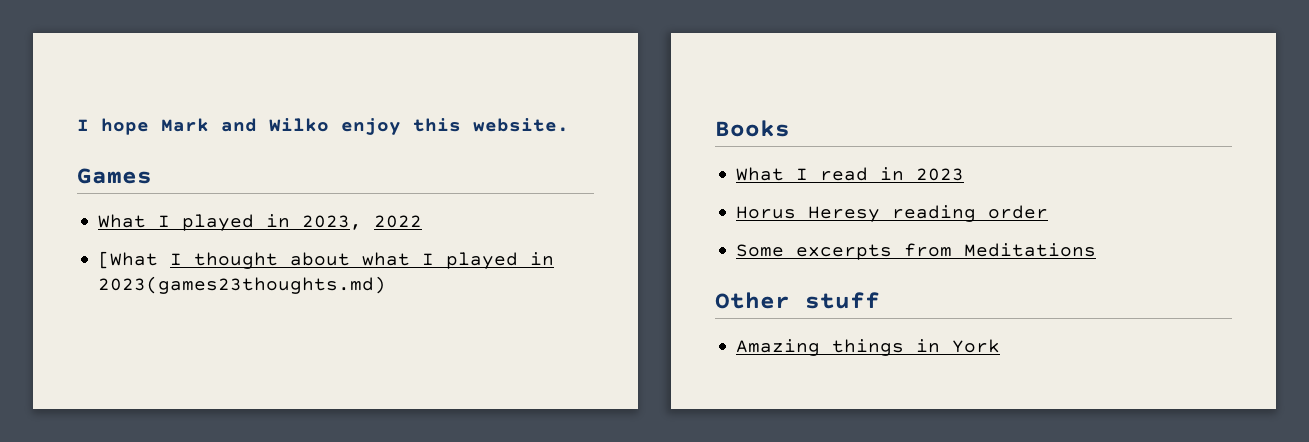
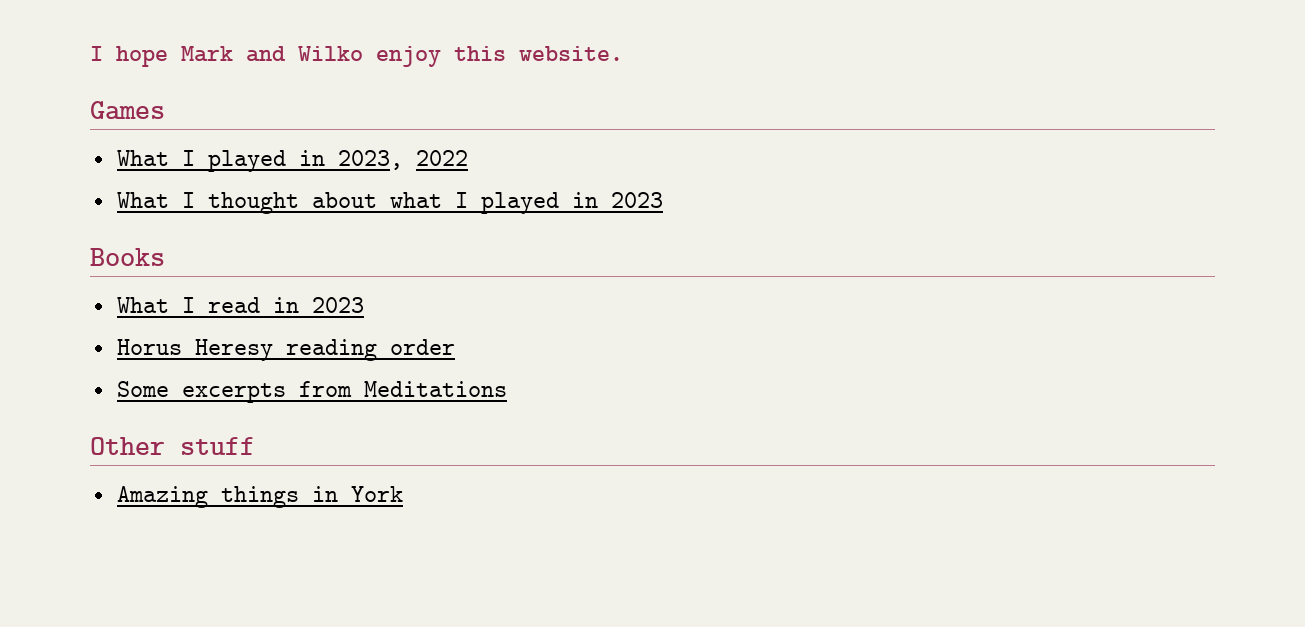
- [What I thought about what I played in 2023(games23thoughts.md)
+ What I thought about what I played in 2023

